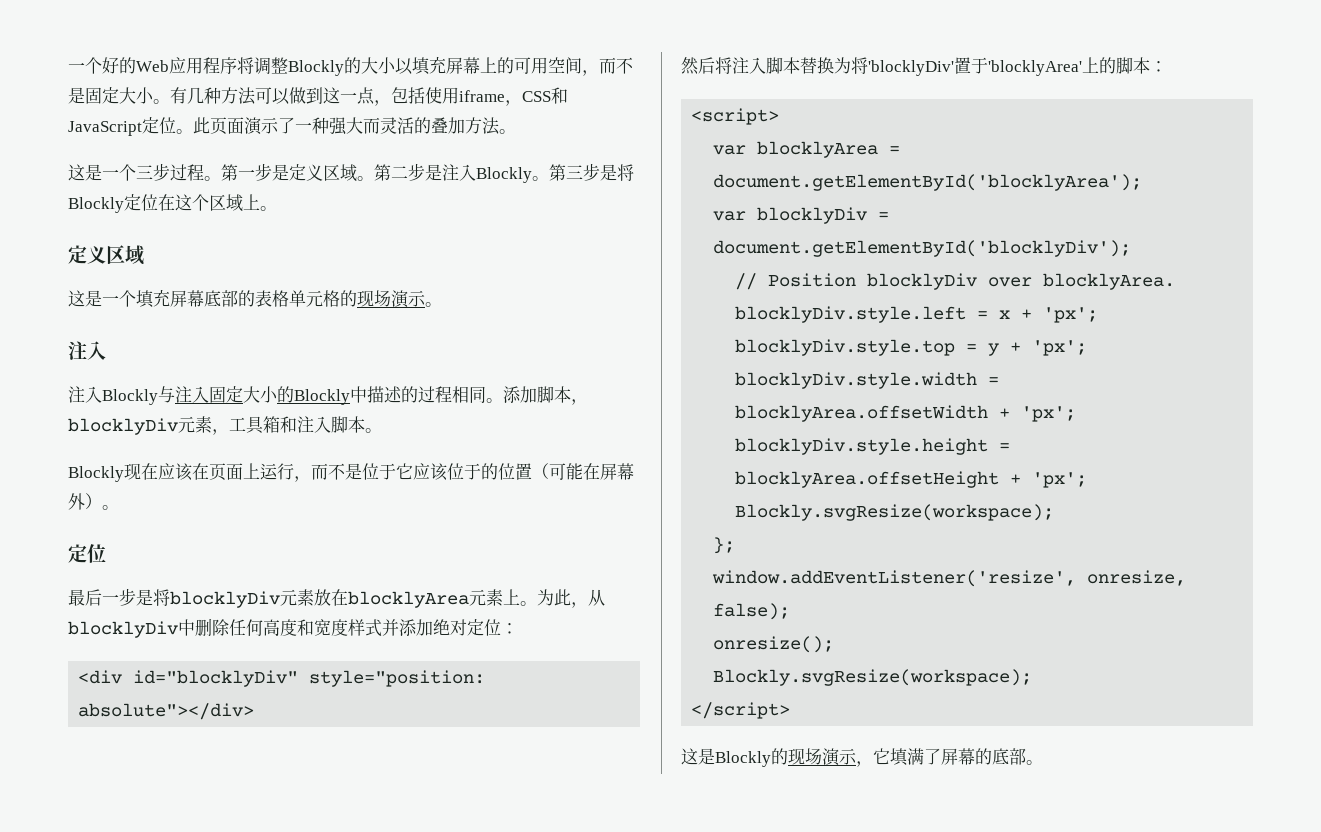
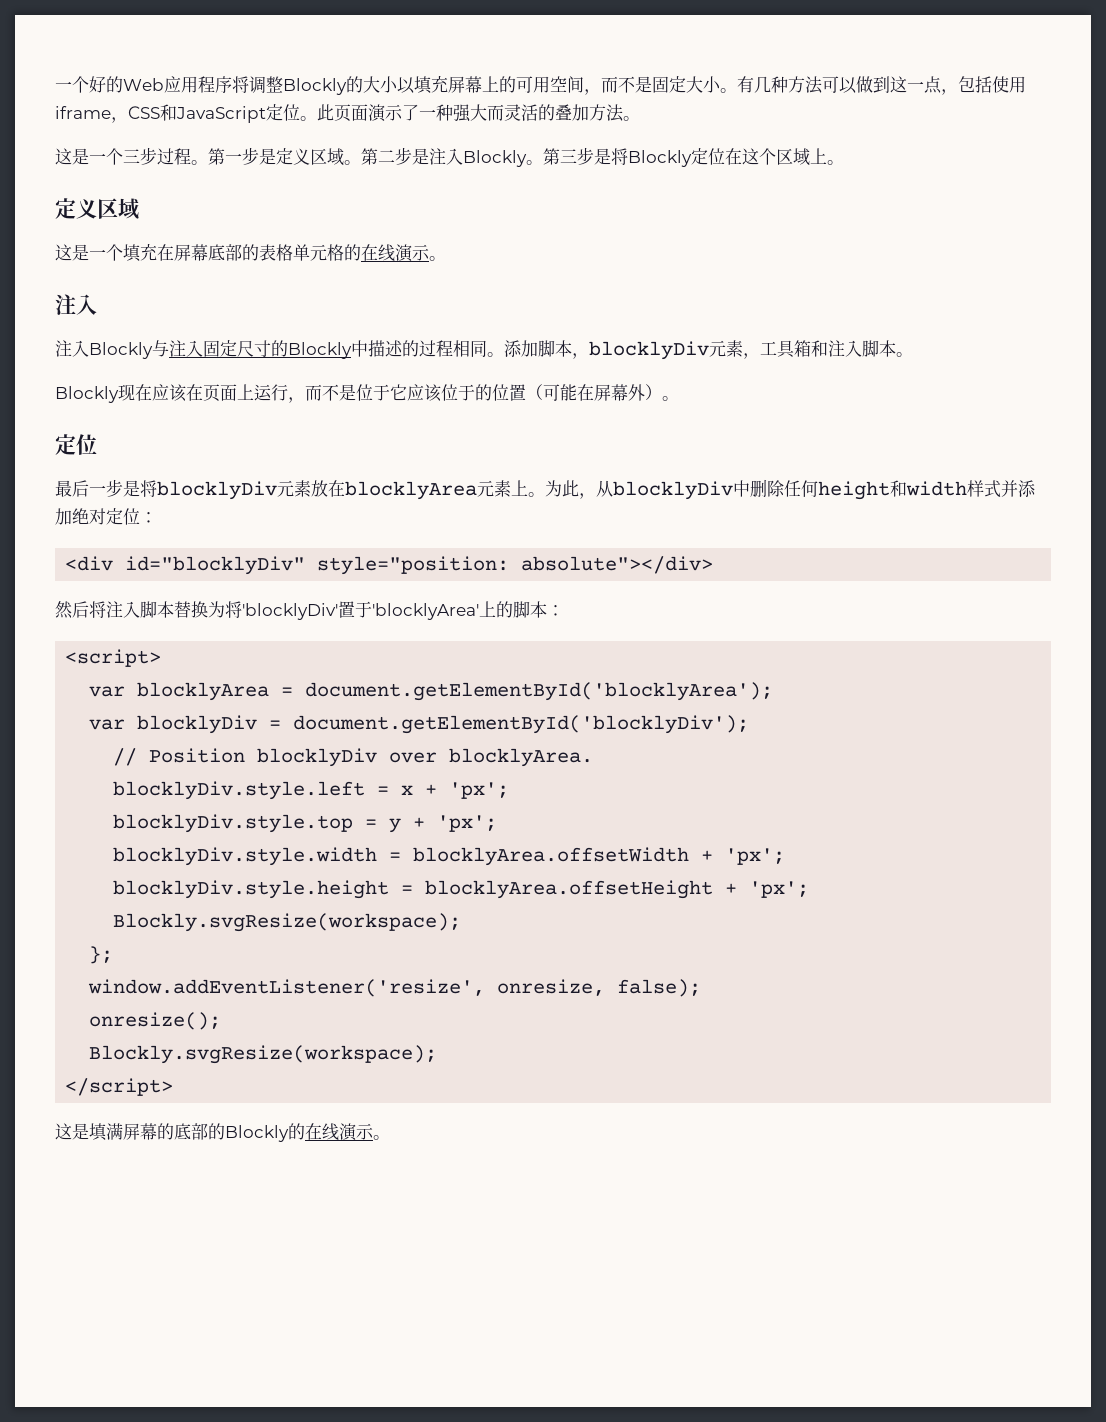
- 这是一个填充屏幕底部的表格单元格的现场演示。
+ 这是一个填充在屏幕底部的表格单元格的在线演示。
- 注入Blockly与注入固定大小的Blockly中描述的过程相同。
+ 注入Blockly与注入固定尺寸的Blockly中描述的过程相同。
- 为此，从blocklyDiv中删除任何高度和宽度样式并添加绝对定位：
+ 为此，从blocklyDiv中删除任何height和width样式并添加绝对定位：
- 这是Blockly的现场演示，它填满了屏幕的底部。
+ 这是填满屏幕的底部的Blockly的在线演示。

